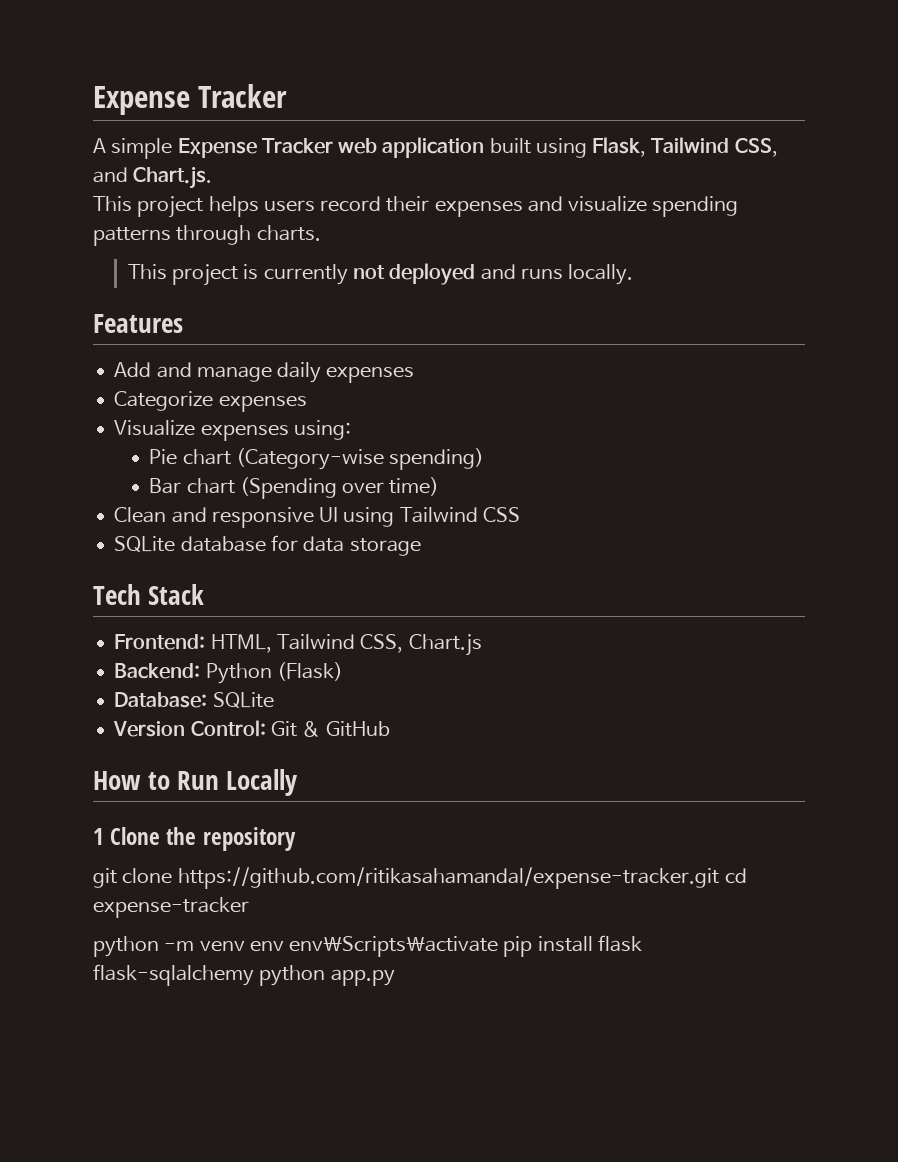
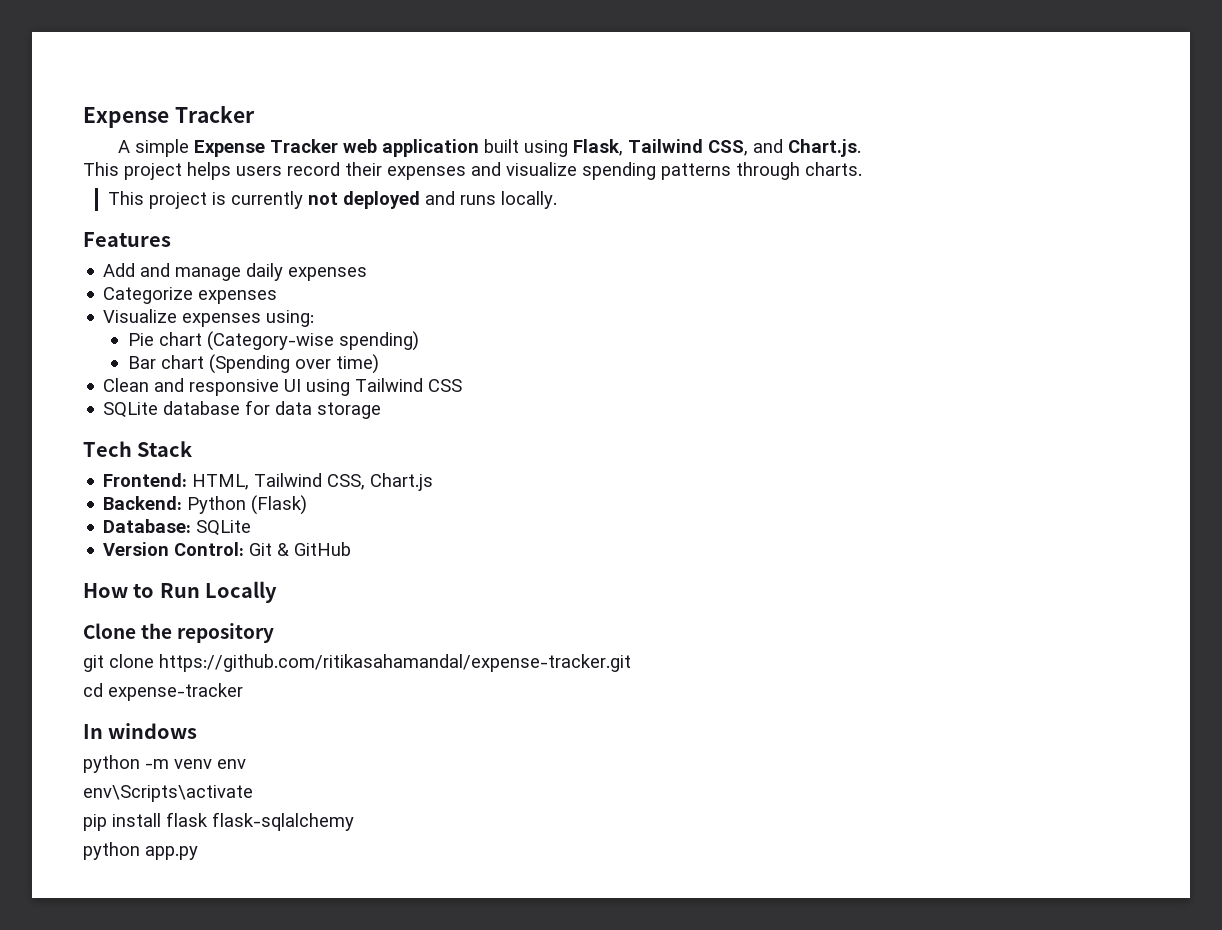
- 1 Clone the repository
+ Clone the repository
- git clone https://github.com/ritikasahamandal/expense-tracker.git cd expense-tracker
+ git clone https://github.com/ritikasahamandal/expense-tracker.git
+ cd expense-tracker
+ In windows
- python -m venv env env\Scripts\activate pip install flask flask-sqlalchemy python app.py
+ python -m venv env
+ env\Scripts\activate
+ pip install flask flask-sqlalchemy
+ python app.py

